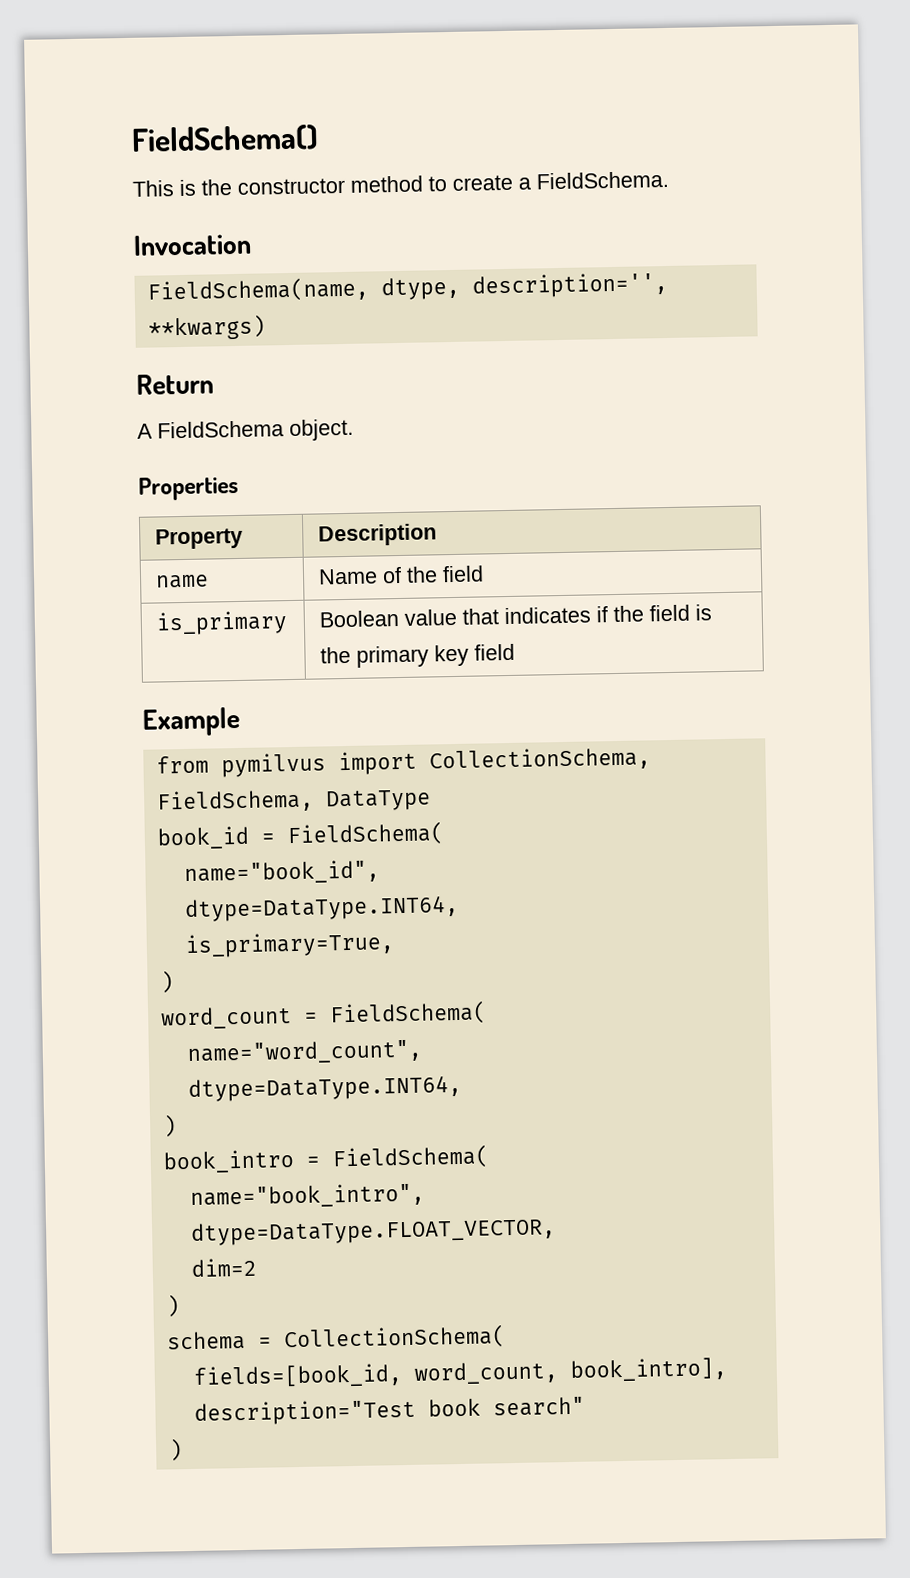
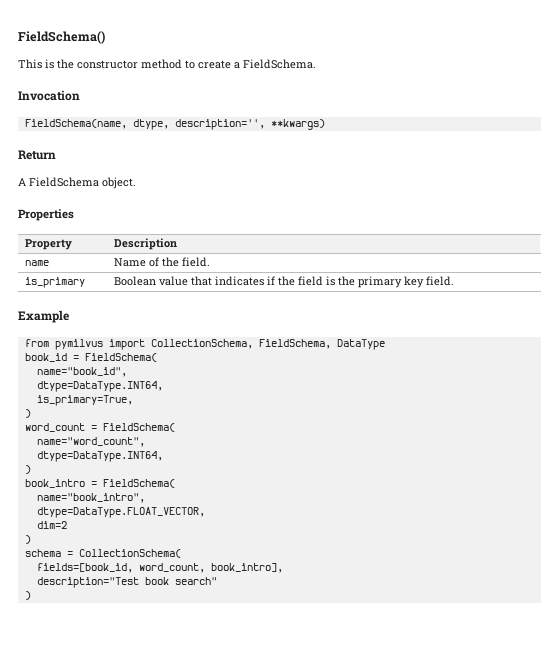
- name | Name of the field
+ name | Name of the field.
- is_primary | Boolean value that indicates if the field is the primary key field
+ is_primary | Boolean value that indicates if the field is the primary key field.

